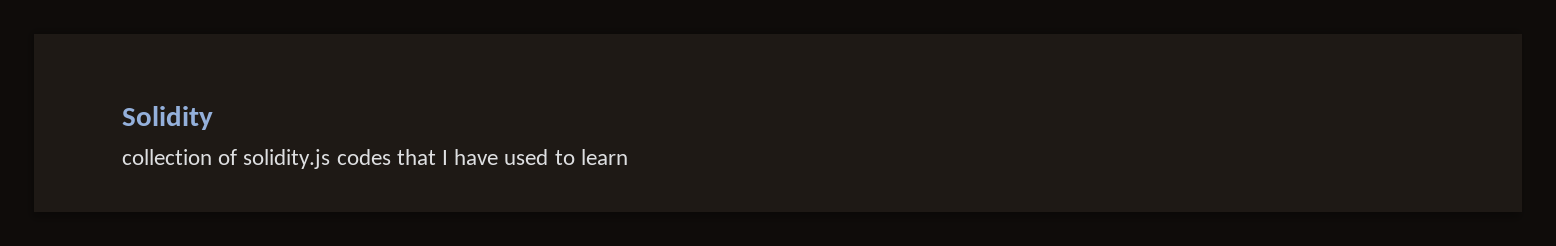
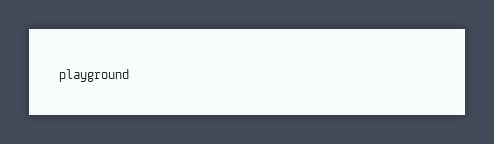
- Solidity
- collection of solidity.js codes that I have used to learn
+ playground

